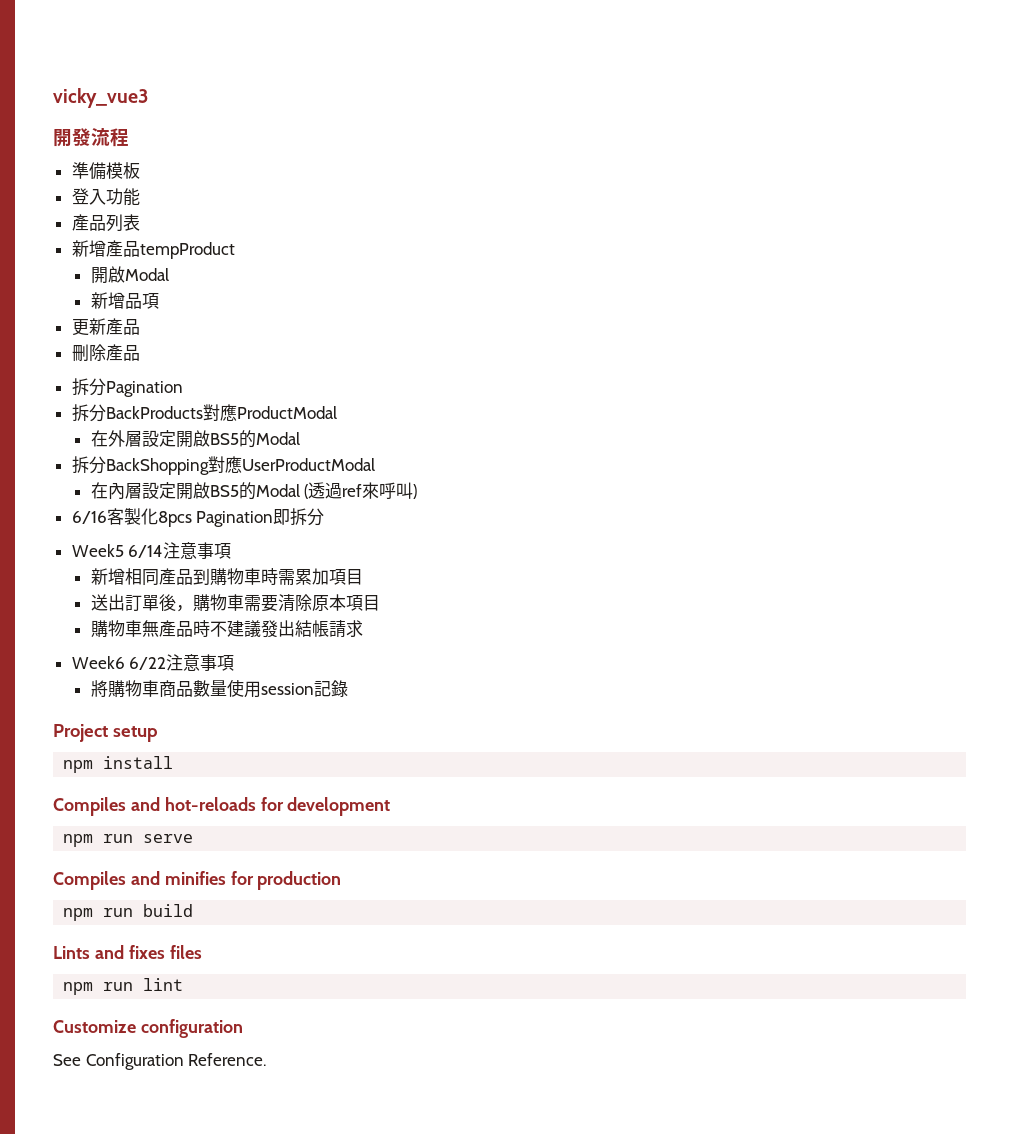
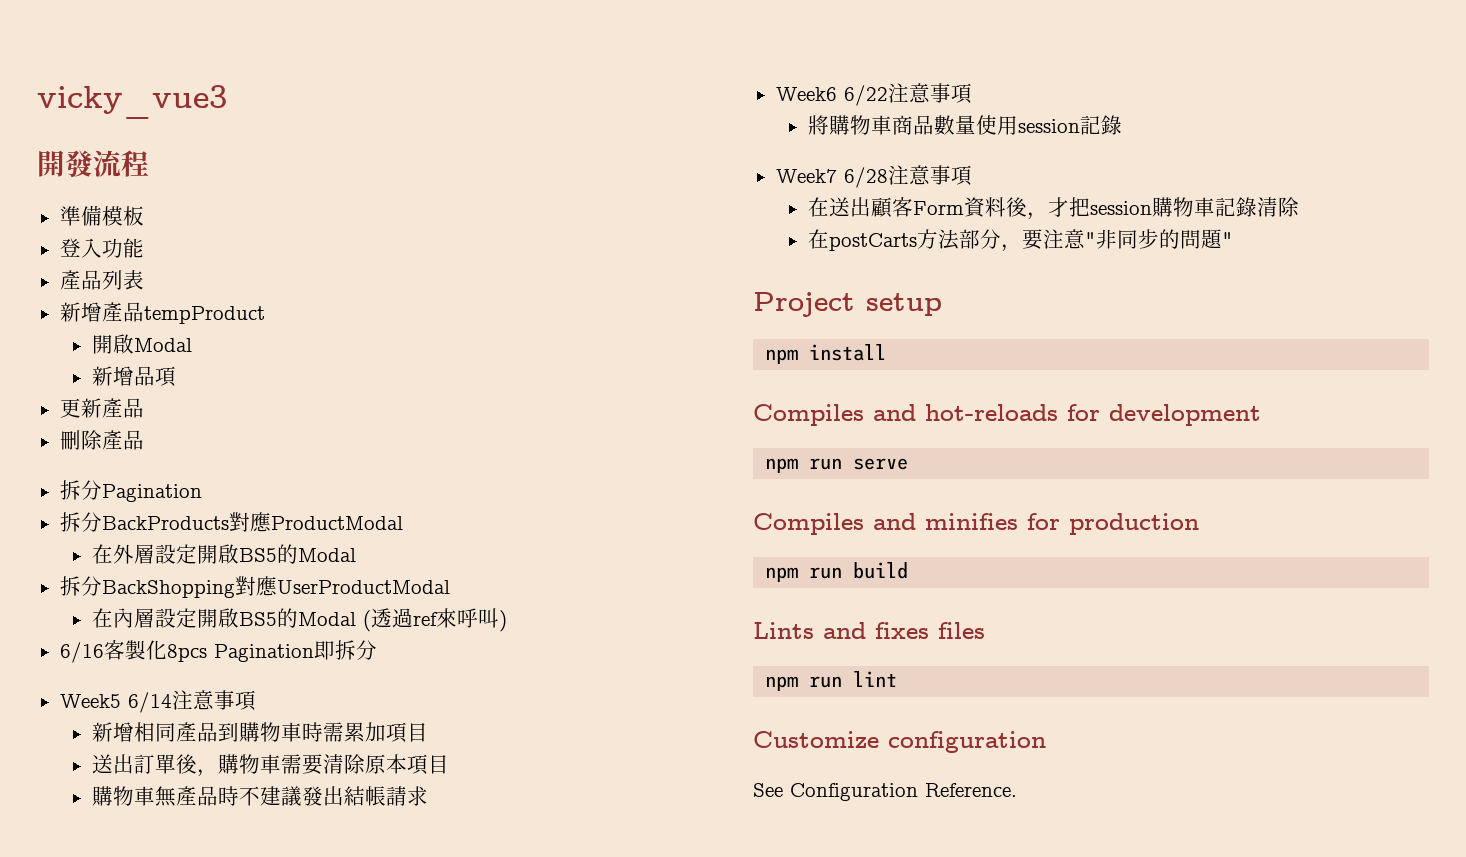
+ Week7 6/28注意事項
+ 在送出顧客Form資料後，才把session購物車記錄清除
+ 在postCarts方法部分，要注意"非同步的問題"

